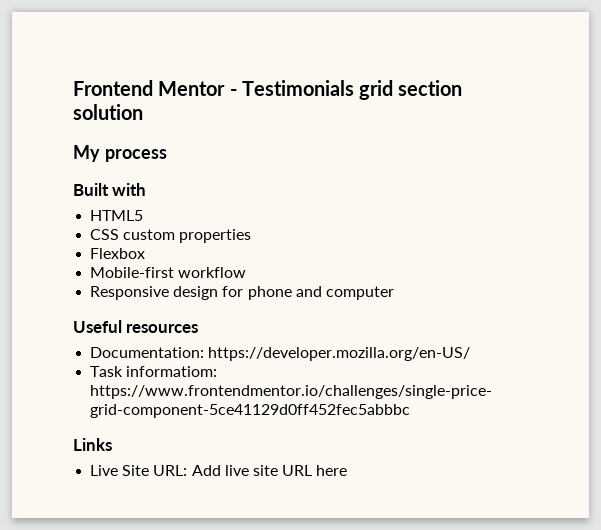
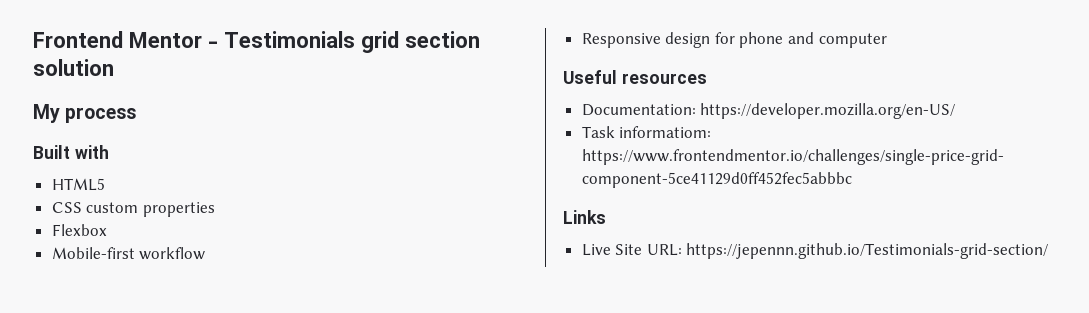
- Live Site URL: Add live site URL here
+ Live Site URL: https://jepennn.github.io/Testimonials-grid-section/

